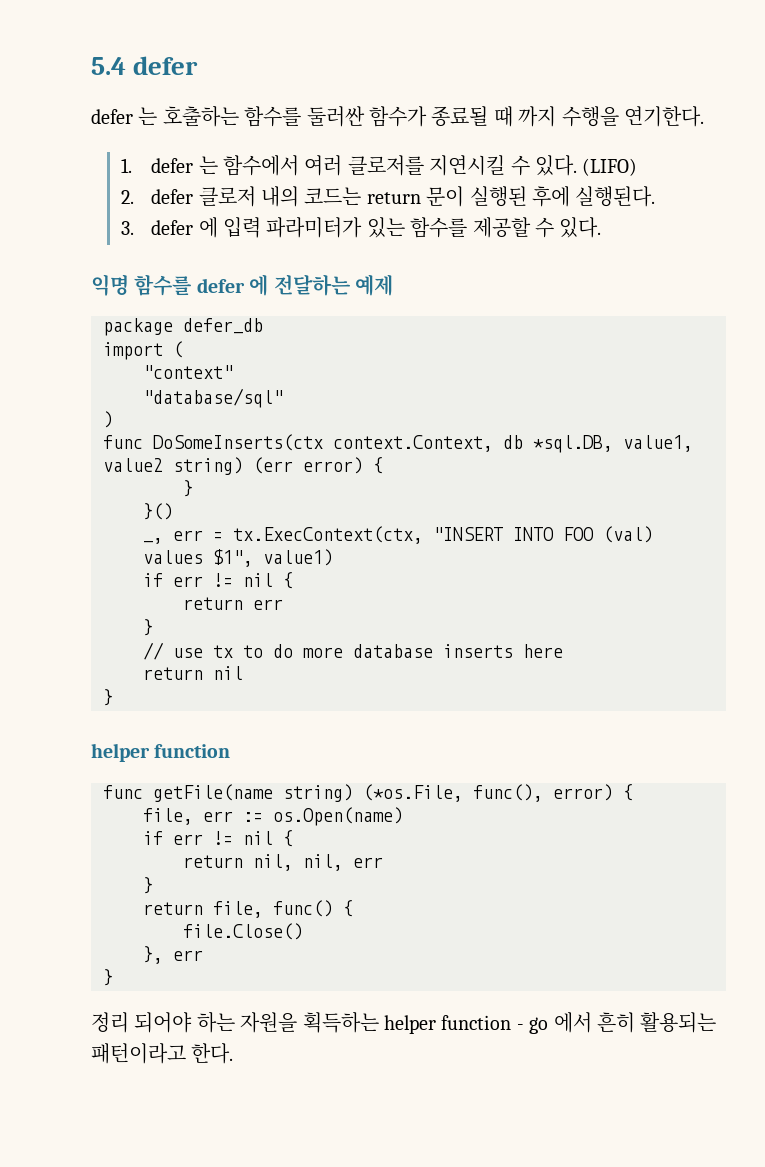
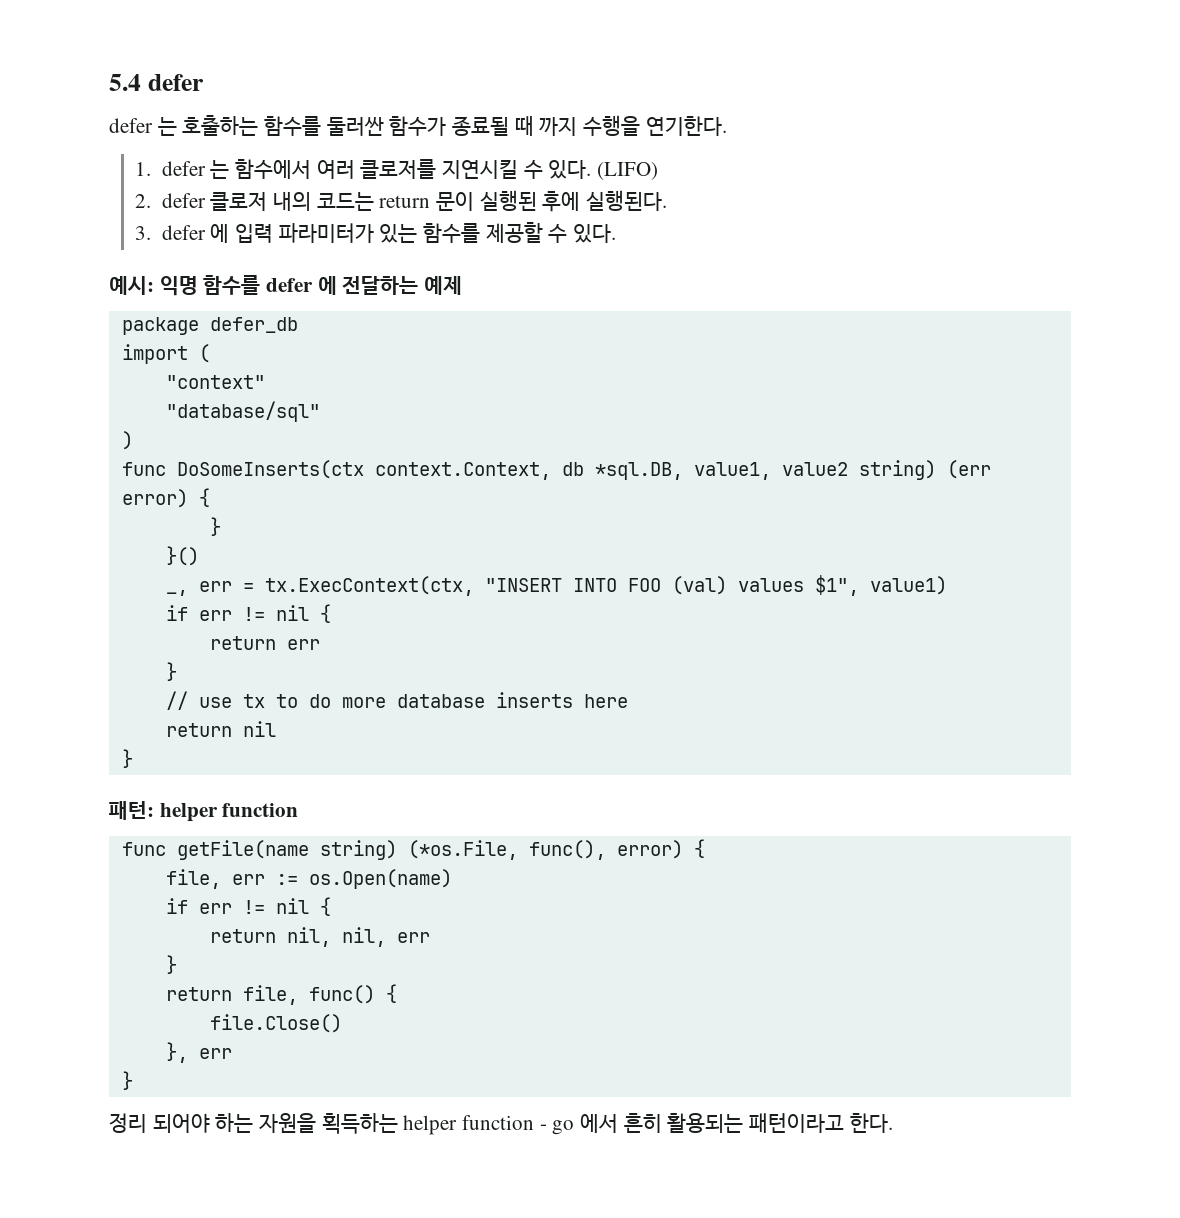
- 익명 함수를 defer 에 전달하는 예제
+ 예시: 익명 함수를 defer 에 전달하는 예제
  return nil
  }
- helper function
+ 패턴: helper function

